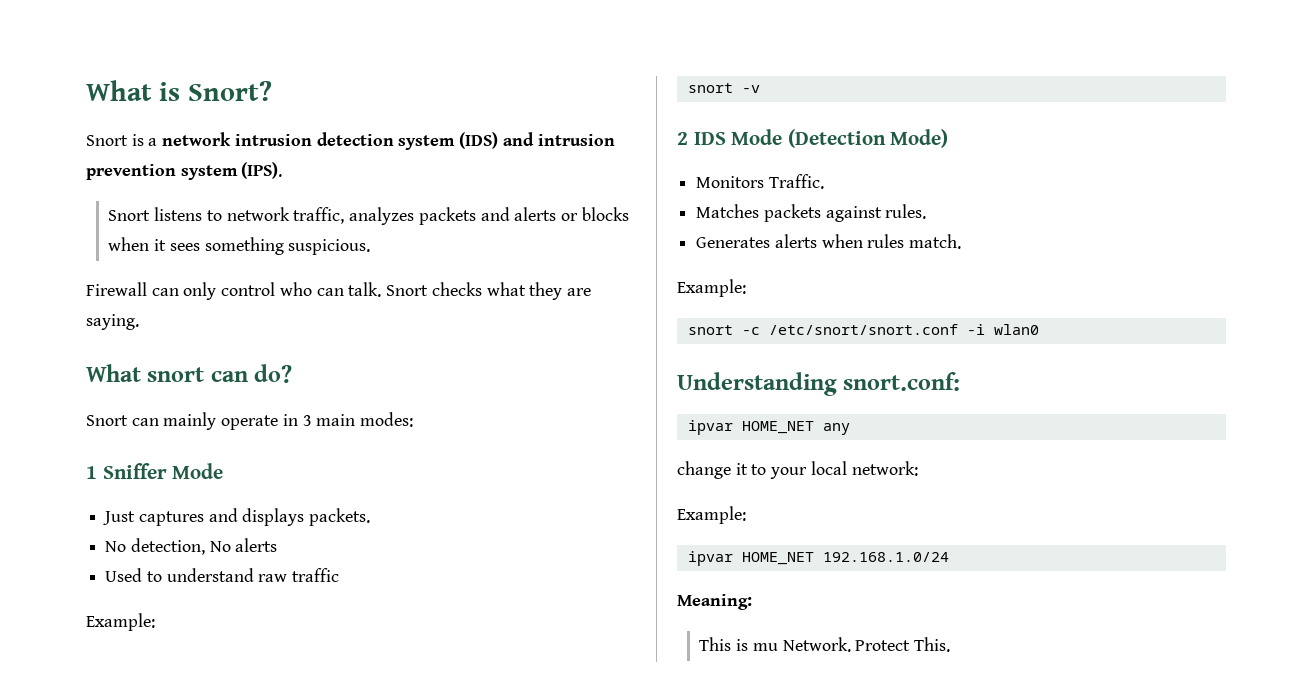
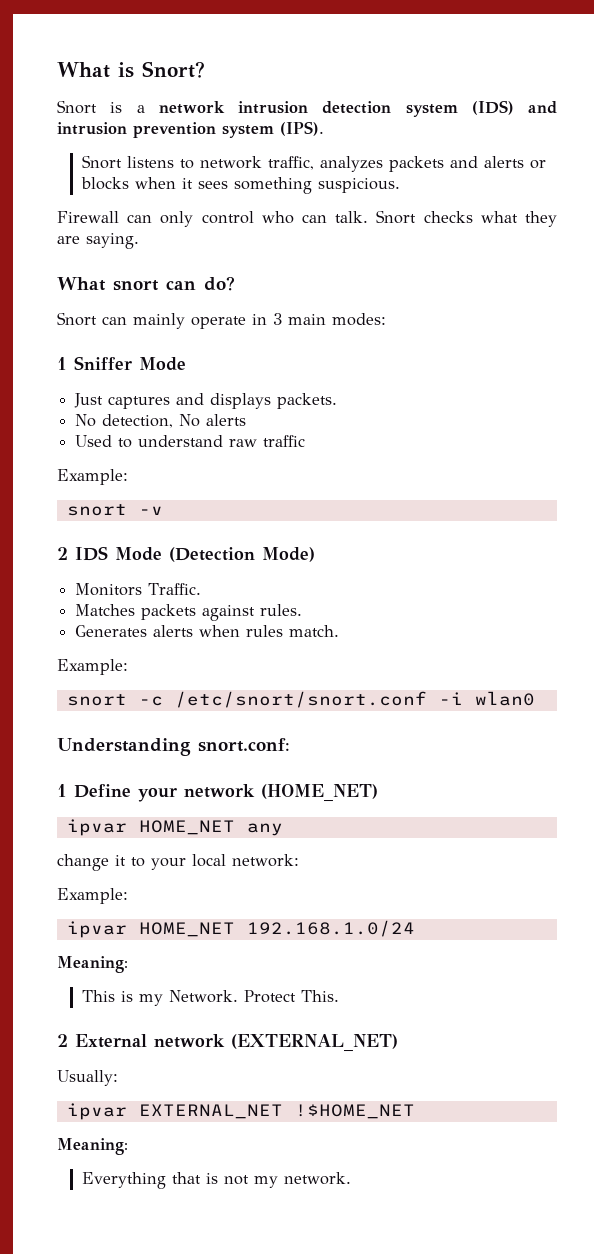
+ 1 Define your network (HOME_NET)
- This is mu Network.
+ This is my Network.
+ 2 External network (EXTERNAL_NET)
+ Usually:
+ ipvar EXTERNAL_NET !$HOME_NET
+ Meaning:
+ Everything that is not my network.

